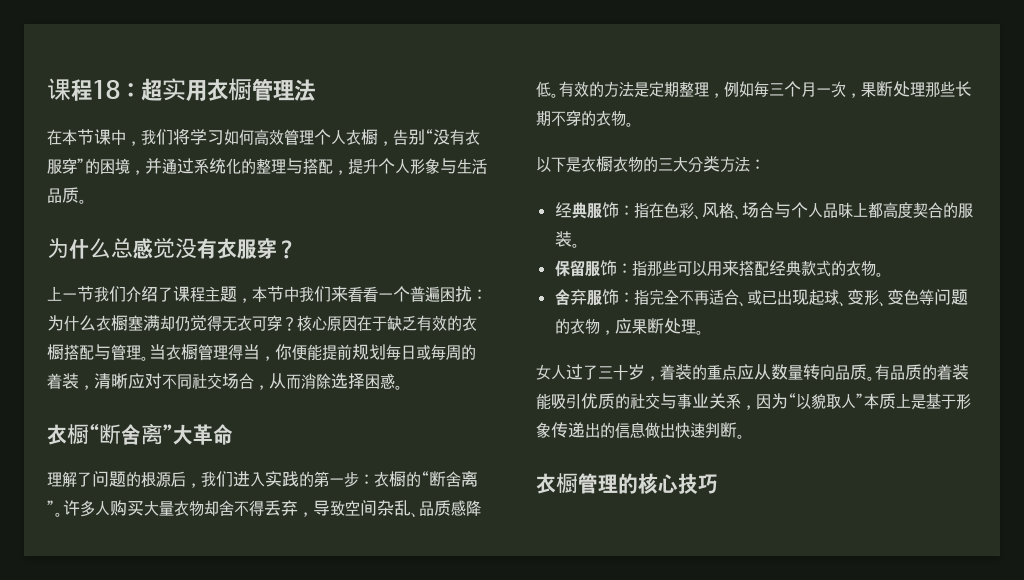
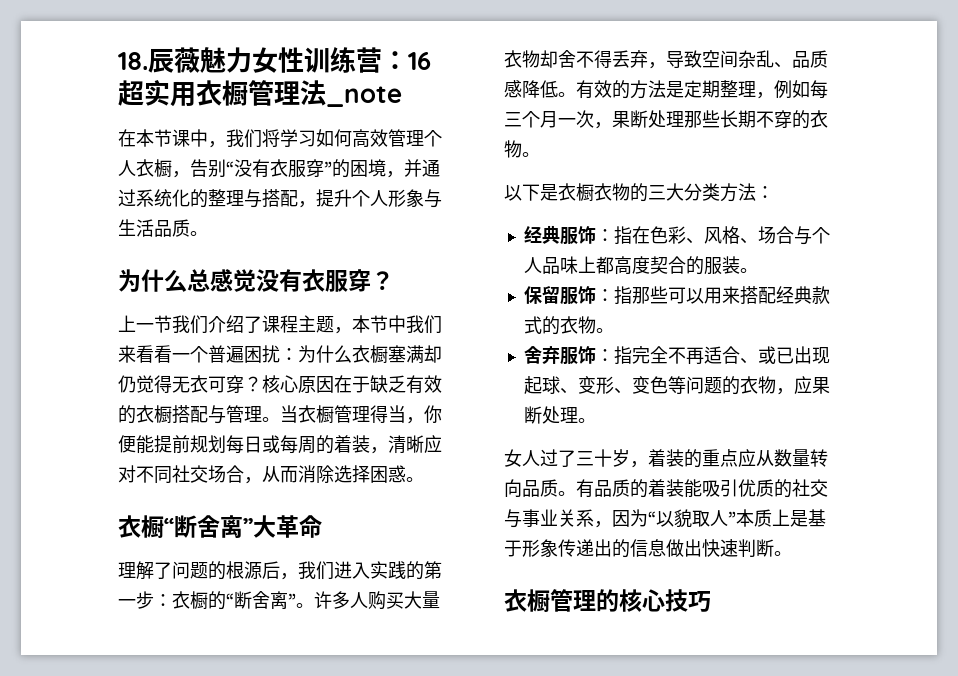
- 课程18：超实用衣橱管理法
+ 18.辰薇魅力女性训练营：16超实用衣橱管理法_note

